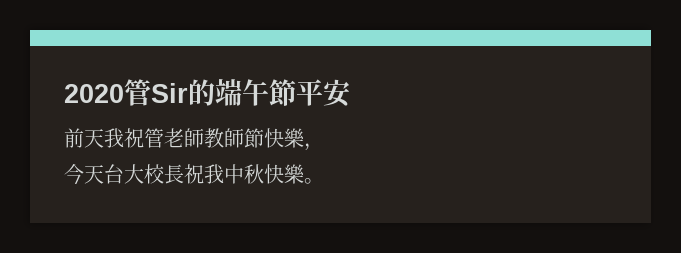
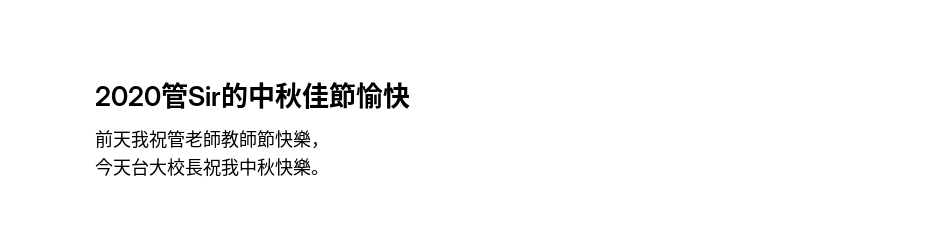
- 2020管Sir的端午節平安
+ 2020管Sir的中秋佳節愉快

